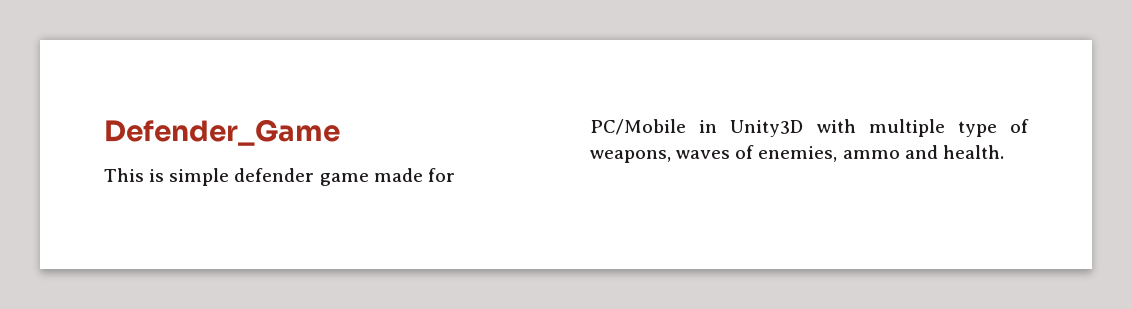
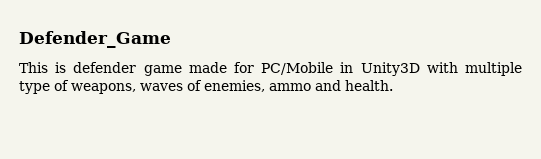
- This is simple defender game made for PC/Mobile in Unity3D with multiple type of weapons, waves of enemies, ammo and health.
+ This is defender game made for PC/Mobile in Unity3D with multiple type of weapons, waves of enemies, ammo and health.

